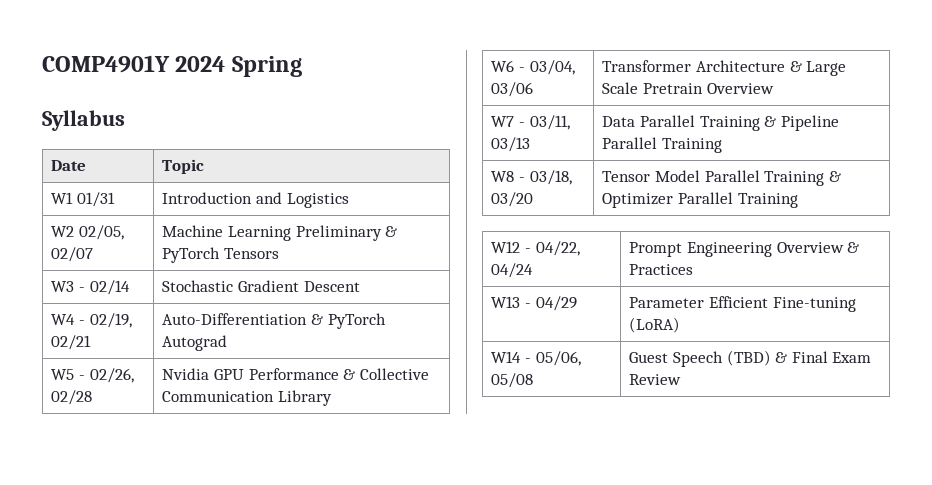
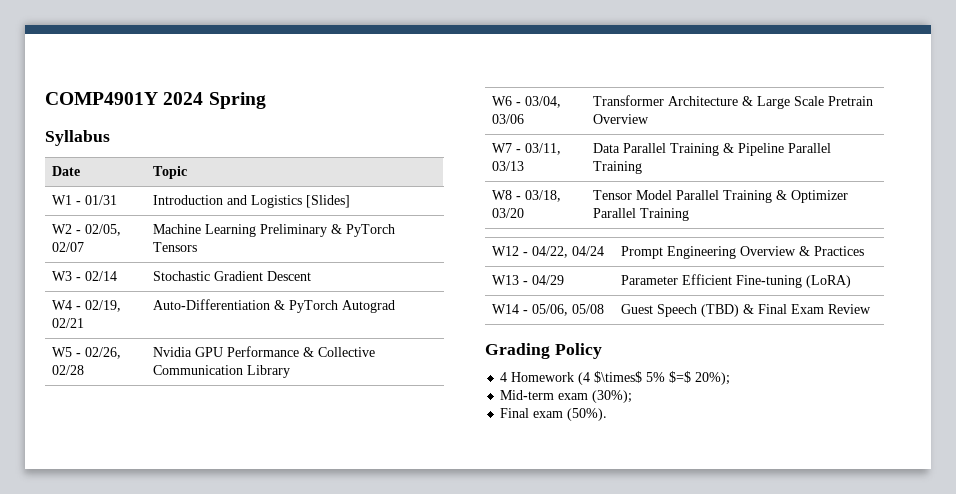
- W1 01/31 | Introduction and Logistics
+ W1 - 01/31 | Introduction and Logistics [Slides]
- W2 02/05, 02/07 | Machine Learning Preliminary & PyTorch Tensors
+ W2 - 02/05, 02/07 | Machine Learning Preliminary & PyTorch Tensors
+ Grading Policy
+ 4 Homework (4 $\times$ 5% $=$ 20%);
+ Mid-term exam (30%);
+ Final exam (50%).

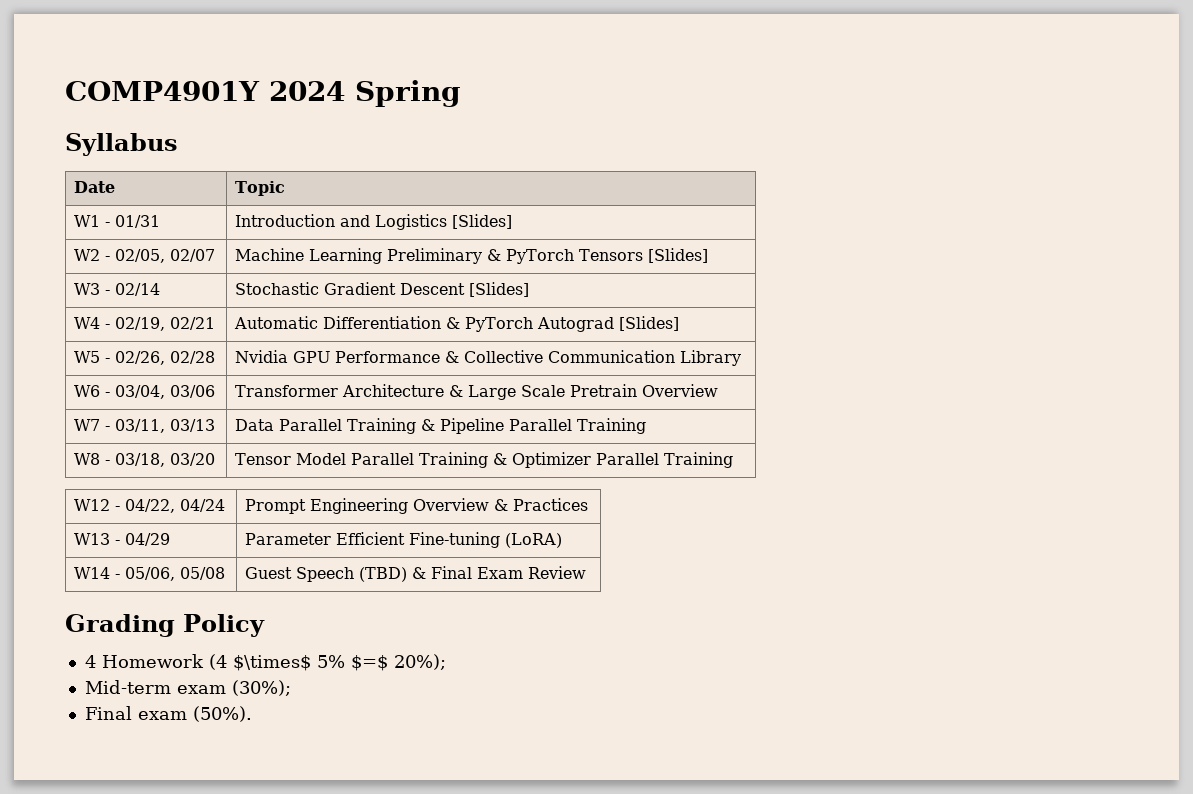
- W2 - 02/05, 02/07 | Machine Learning Preliminary & PyTorch Tensors
+ W2 - 02/05, 02/07 | Machine Learning Preliminary & PyTorch Tensors [Slides]
- W3 - 02/14 | Stochastic Gradient Descent
+ W3 - 02/14 | Stochastic Gradient Descent [Slides]
- W4 - 02/19, 02/21 | Auto-Differentiation & PyTorch Autograd
+ W4 - 02/19, 02/21 | Automatic Differentiation & PyTorch Autograd [Slides]

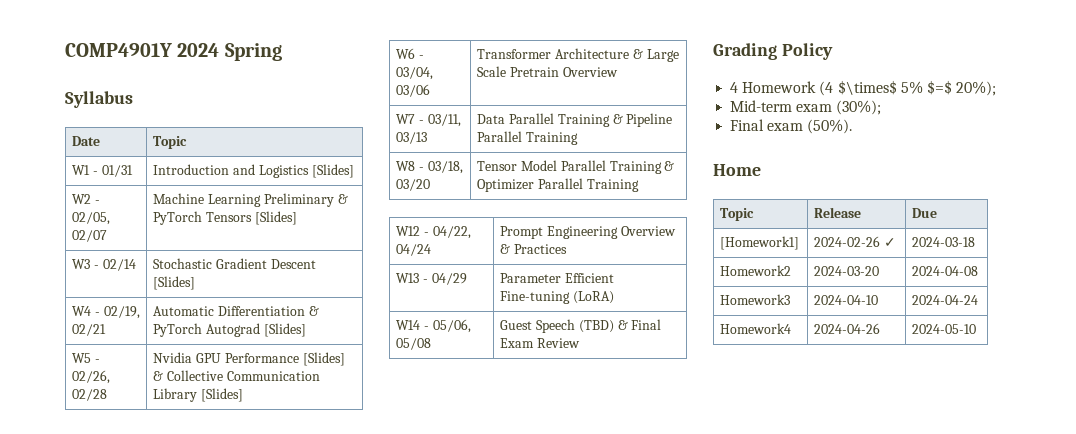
- W5 - 02/26, 02/28 | Nvidia GPU Performance & Collective Communication Library
+ W5 - 02/26, 02/28 | Nvidia GPU Performance [Slides] & Collective Communication Library [Slides]
+ Home
+ Topic | Release | Due
+ [Homework1] | 2024-02-26 ✓ | 2024-03-18
+ Homework2 | 2024-03-20 | 2024-04-08
+ Homework3 | 2024-04-10 | 2024-04-24
+ Homework4 | 2024-04-26 | 2024-05-10

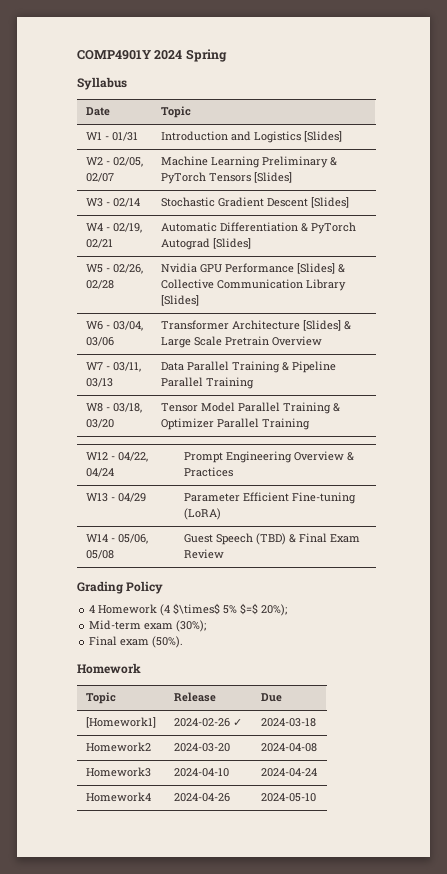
- W6 - 03/04, 03/06 | Transformer Architecture & Large Scale Pretrain Overview
+ W6 - 03/04, 03/06 | Transformer Architecture [Slides] & Large Scale Pretrain Overview
  Final exam (50%).
- Home
+ Homework

